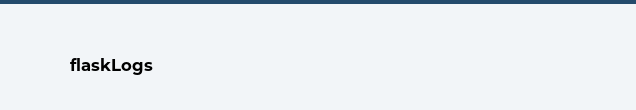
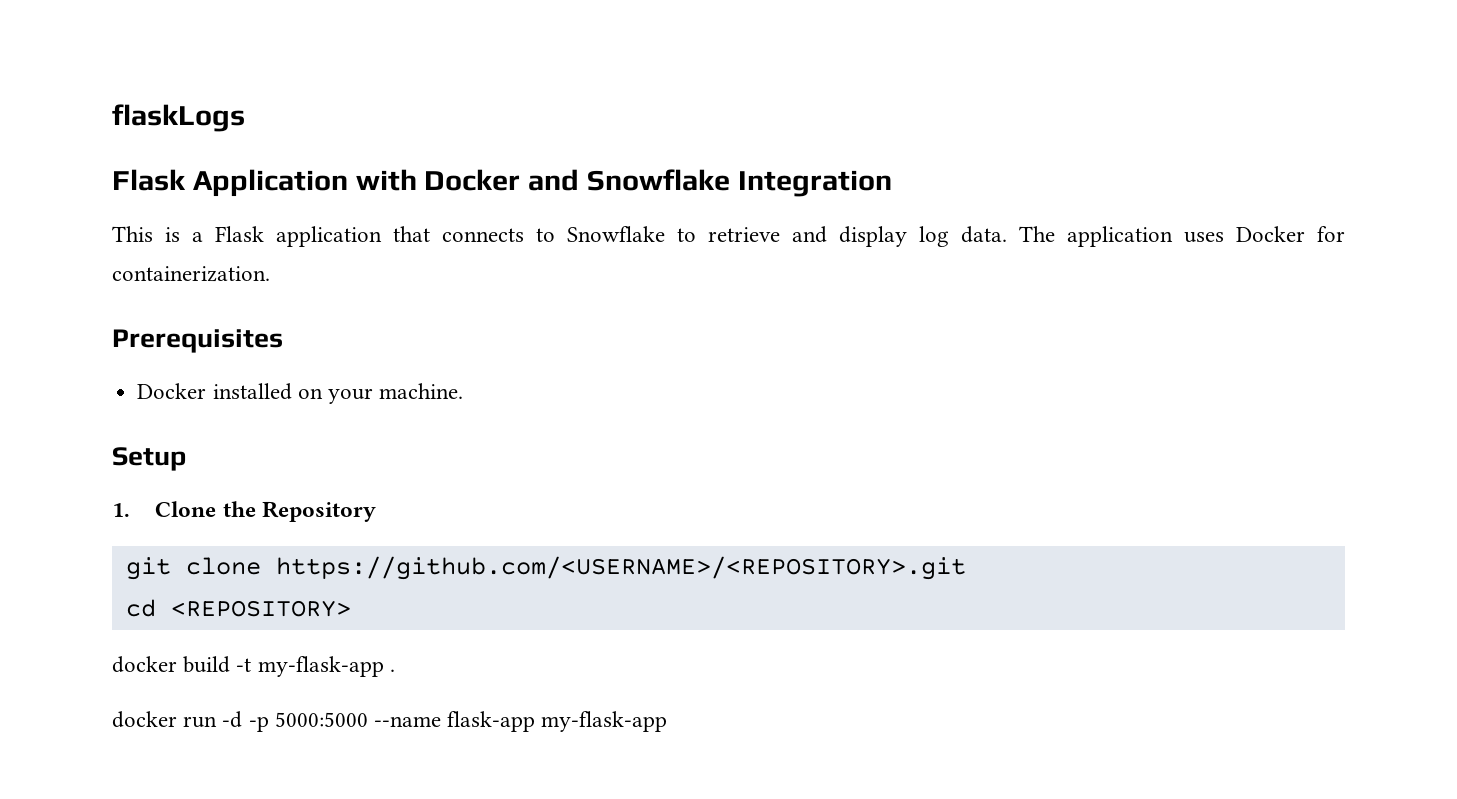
+ Flask Application with Docker and Snowflake Integration
+ This is a Flask application that connects to Snowflake to retrieve and display log data. The application uses Docker for containerization.
+ Prerequisites
+ Docker installed on your machine.
+ Setup
+ 1. Clone the Repository
+ git clone https://github.com/<USERNAME>/<REPOSITORY>.git
+ cd <REPOSITORY>
+ docker build -t my-flask-app .
+ docker run -d -p 5000:5000 --name flask-app my-flask-app

